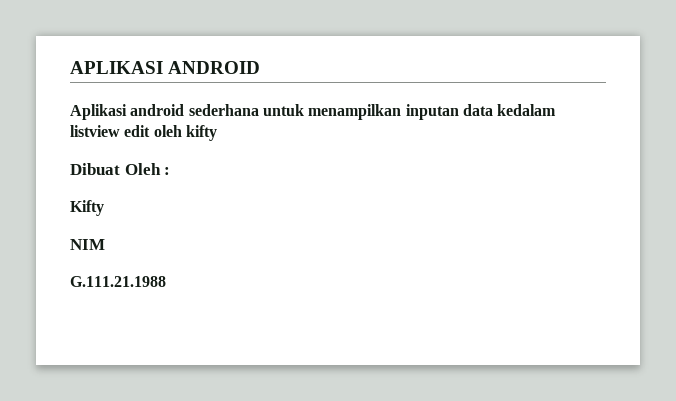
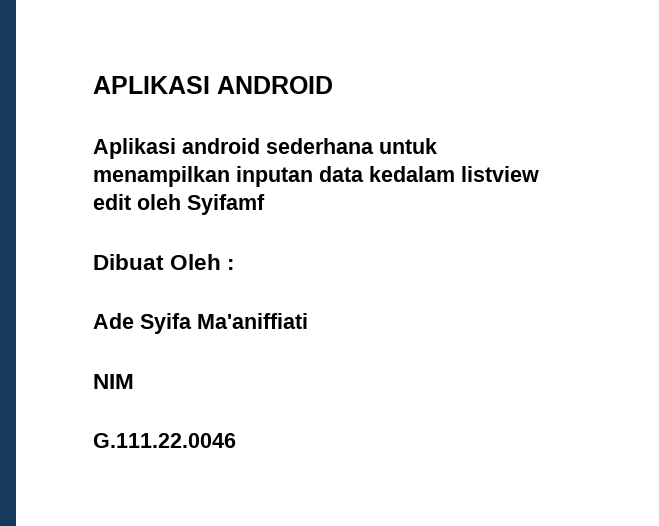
- Aplikasi android sederhana untuk menampilkan inputan data kedalam listview edit oleh kifty
+ Aplikasi android sederhana untuk menampilkan inputan data kedalam listview edit oleh Syifamf
- Kifty
+ Ade Syifa Ma'aniffiati
- G.111.21.1988
+ G.111.22.0046

